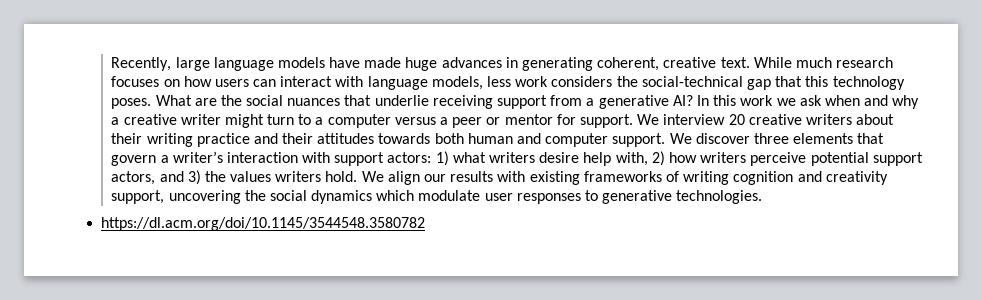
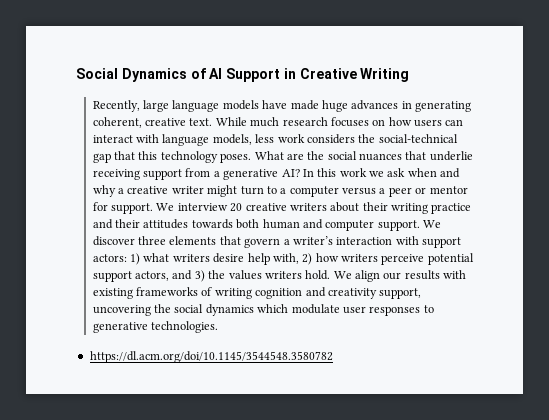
+ Social Dynamics of AI Support in Creative Writing

